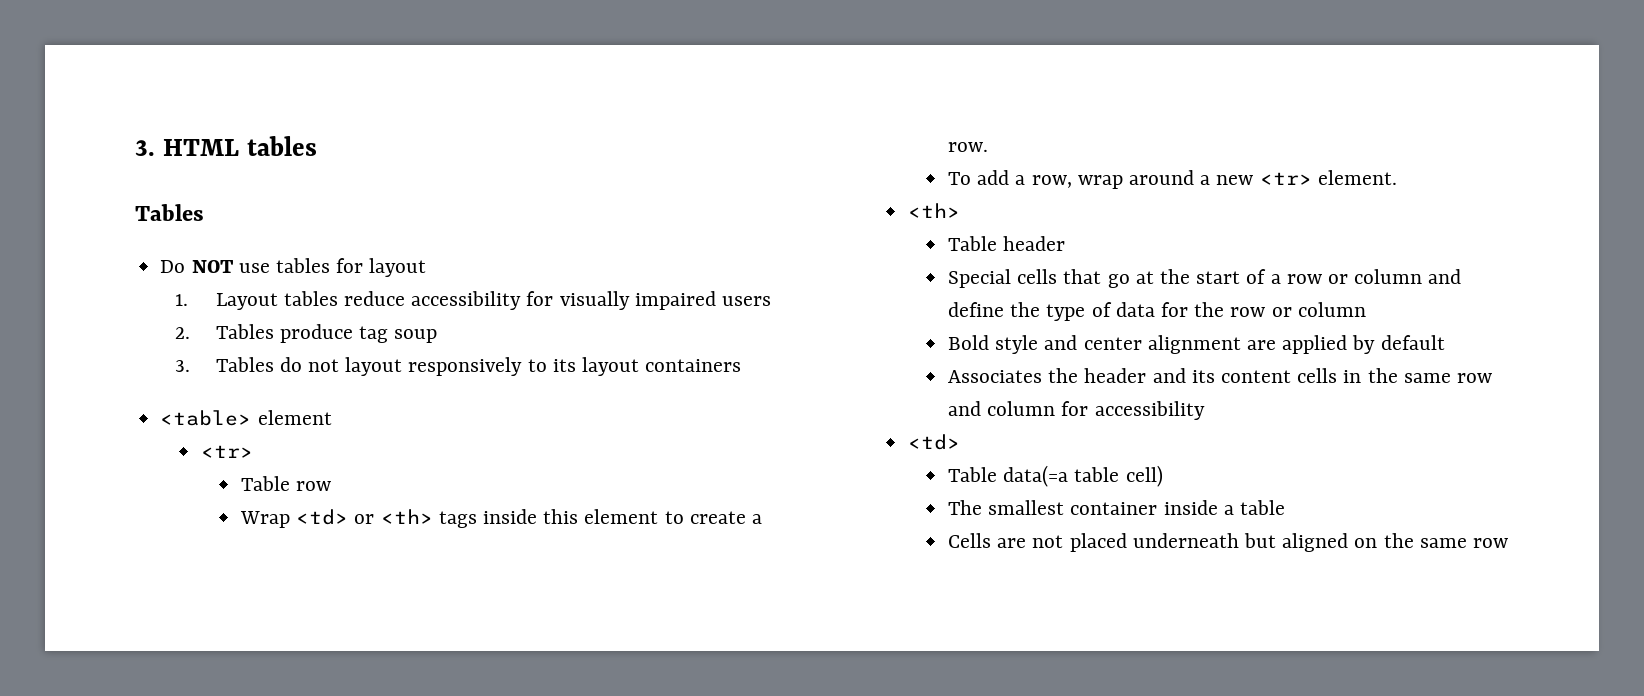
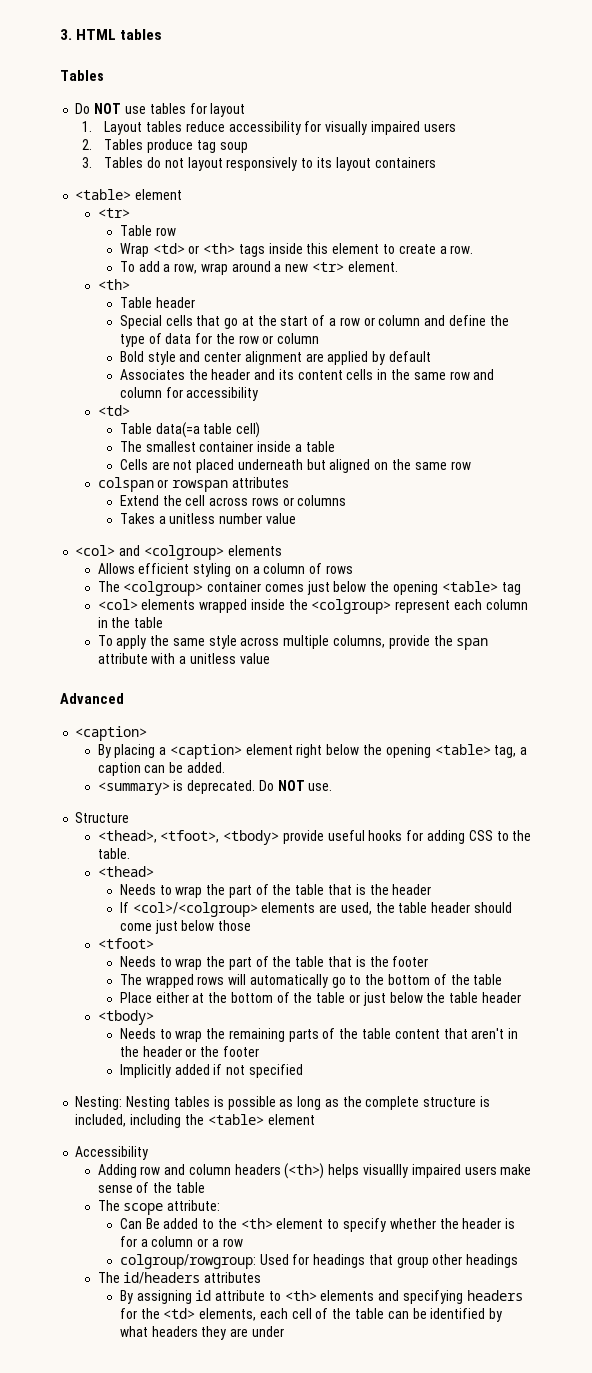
+ colspan or rowspan attributes
+ Extend the cell across rows or columns
+ Takes a unitless number value
+ <col> and <colgroup> elements
+ Allows efficient styling on a column of rows
+ The <colgroup> container comes just below the opening <table> tag
+ <col> elements wrapped inside the <colgroup> represent each column in the table
+ To apply the same style across multiple columns, provide the span attribute with a unitless value
+ Advanced
+ <caption>
+ By placing a <caption> element right below the opening <table> tag, a caption can be added.
+ <summary> is deprecated. Do NOT use.
+ Structure
+ <thead>, <tfoot>, <tbody> provide useful hooks for adding CSS to the table.
+ <thead>
+ Needs to wrap the part of the table that is the header
+ If <col>/<colgroup> elements are used, the table header should come just below those
+ <tfoot>
+ Needs to wrap the part of the table that is the footer
+ The wrapped rows will automatically go to the bottom of the table
+ Place either at the bottom of the table or just below the table header
+ <tbody>
+ Needs to wrap the remaining parts of the table content that aren't in the header or the footer
+ Implicitly added if not specified
+ Nesting: Nesting tables is possible as long as the complete structure is included, including the <table> element
+ Accessibility
+ Adding row and column headers (<th>) helps visuallly impaired users make sense of the table
+ The scope attribute:
+ Can Be added to the <th> element to specify whether the header is for a column or a row
+ colgroup/rowgroup: Used for headings that group other headings
+ The id/headers attributes
+ By assigning id attribute to <th> elements and specifying headers for the <td> elements, each cell of the table can be identified by what headers they are under

